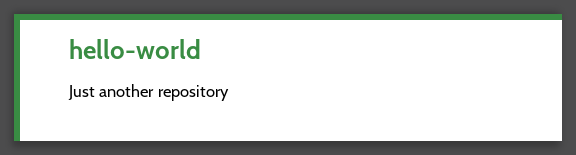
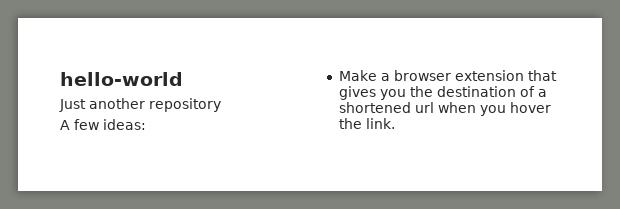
+ A few ideas:
+ Make a browser extension that gives you the destination of a shortened url when you hover the link.

